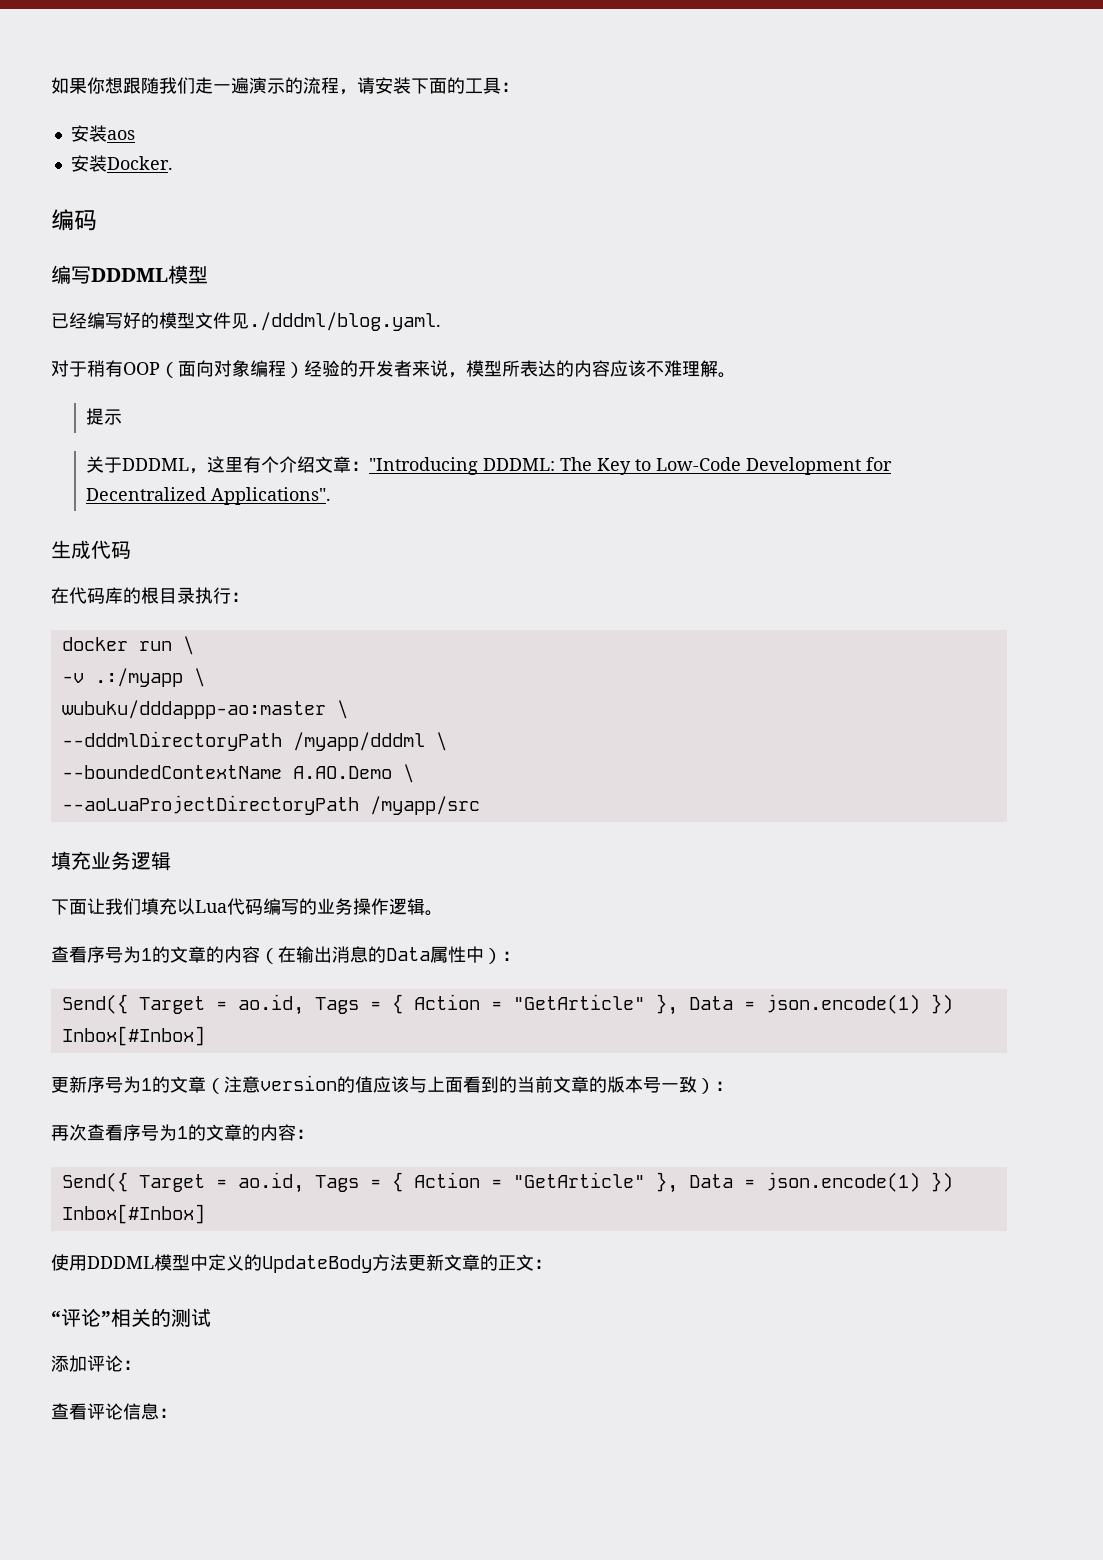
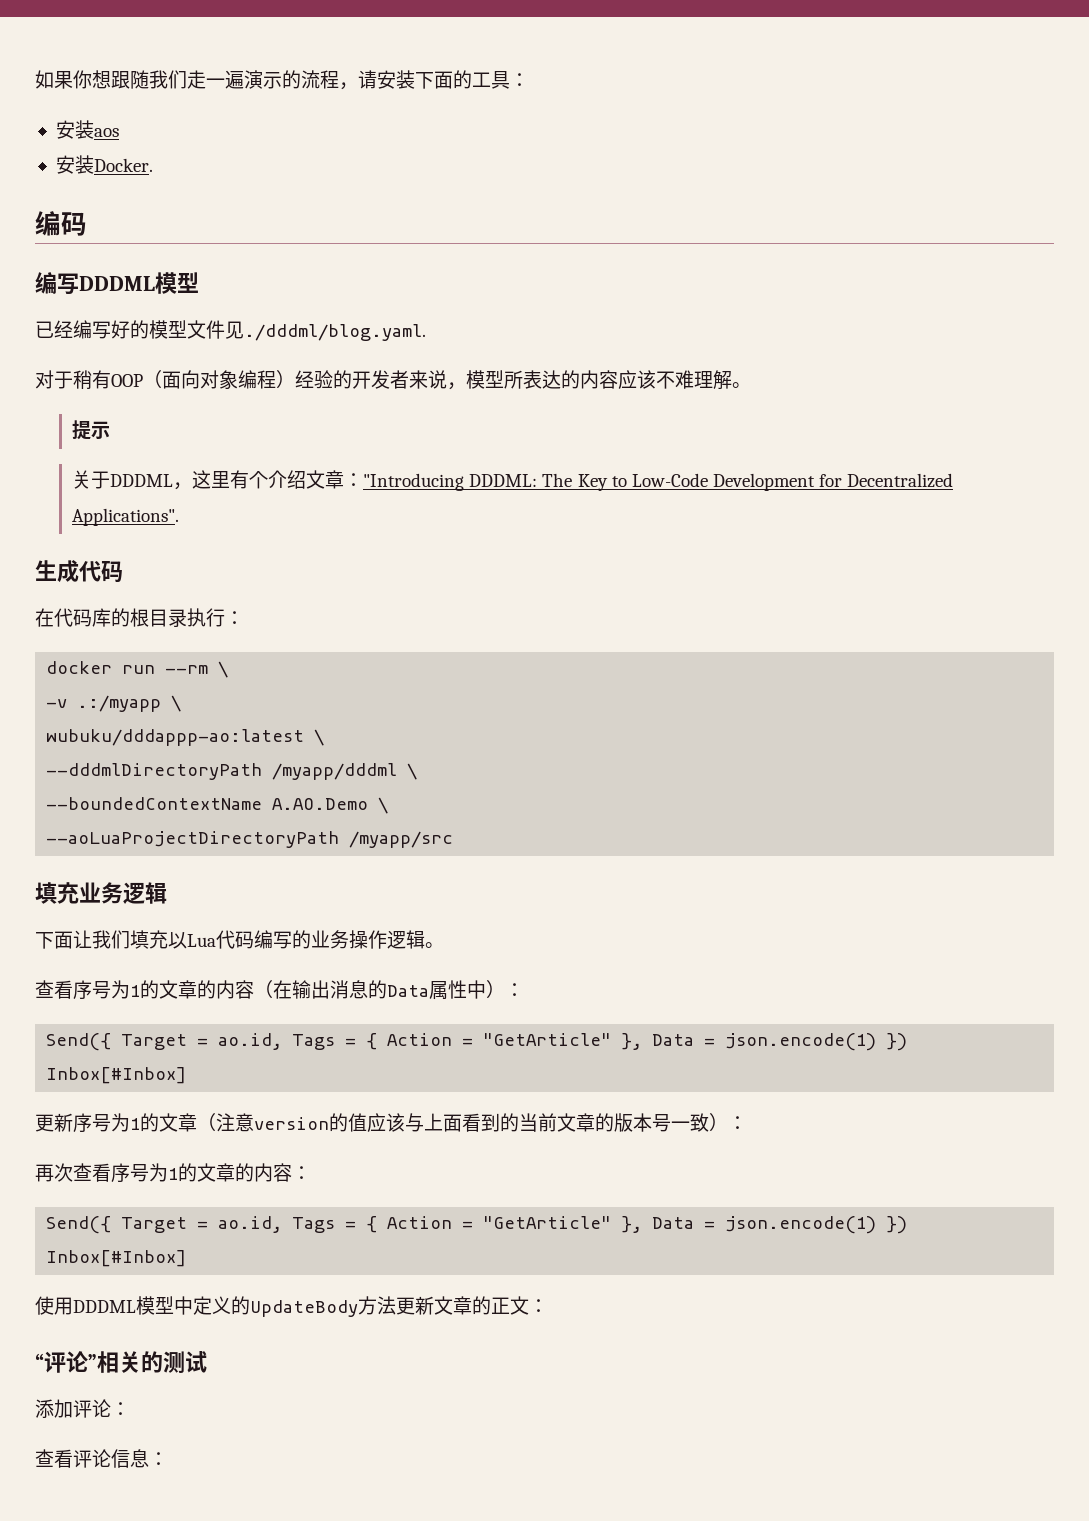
- docker run \
+ docker run --rm \
- wubuku/dddappp-ao:master \
+ wubuku/dddappp-ao:latest \

